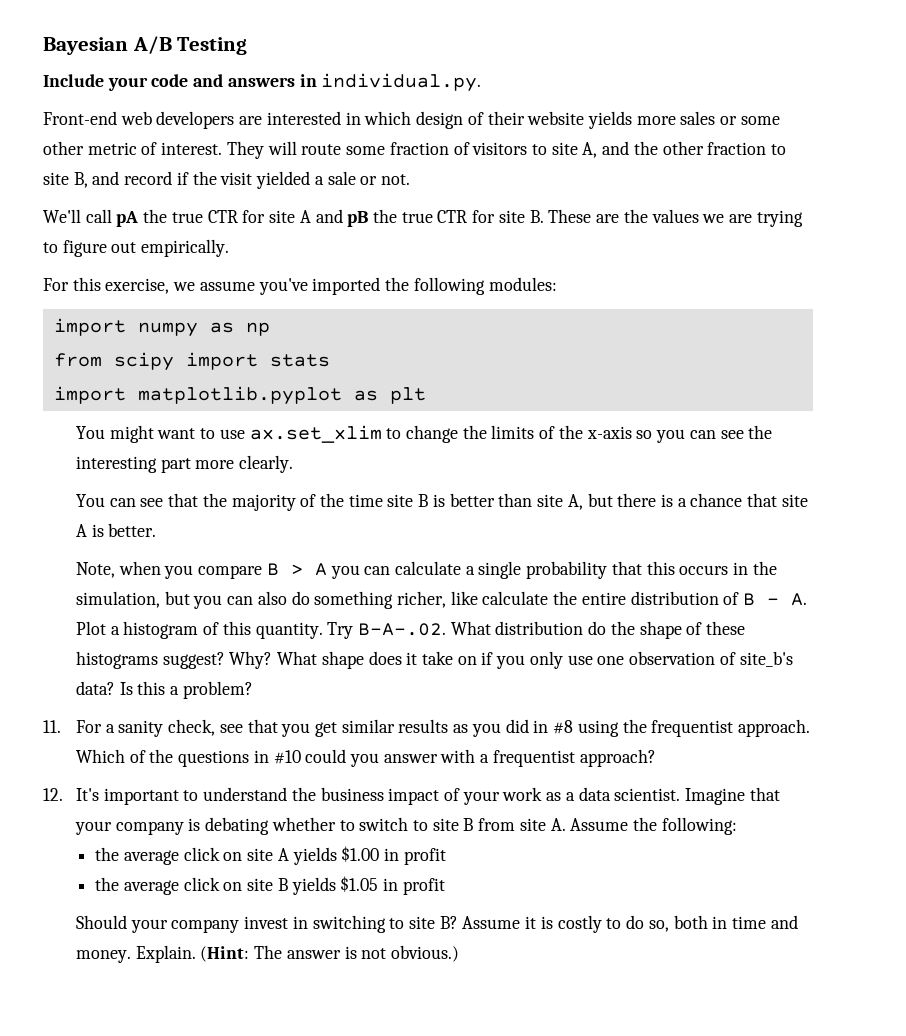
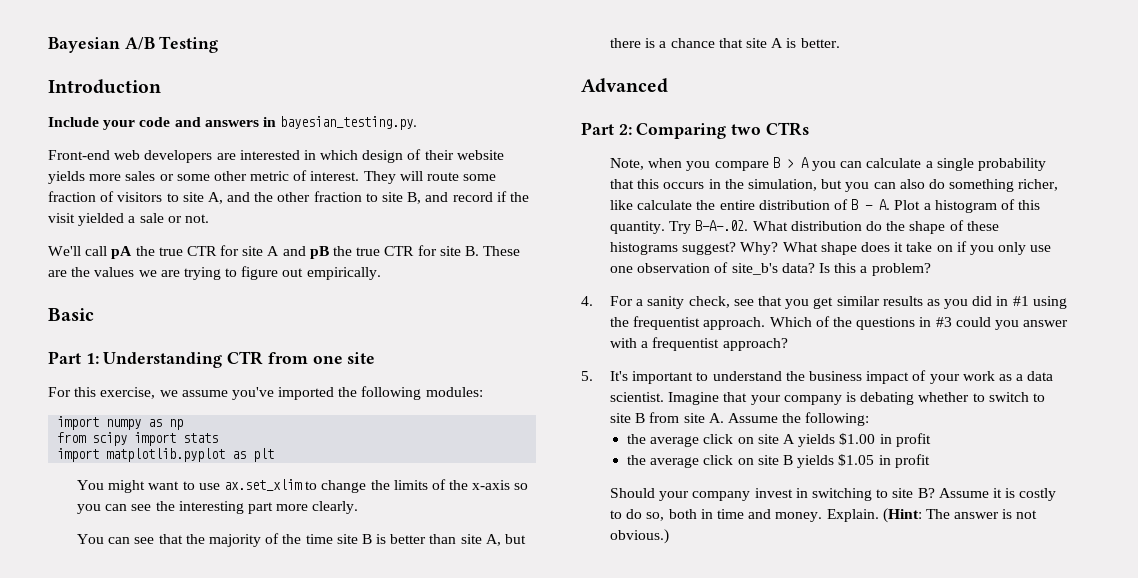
+ Introduction
- Include your code and answers in individual.py.
+ Include your code and answers in bayesian_testing.py.
+ Basic
+ Part 1: Understanding CTR from one site
+ Advanced
+ Part 2: Comparing two CTRs
- 11. For a sanity check, see that you get similar results as you did in #8 using the frequentist approach.
+ 4. For a sanity check, see that you get similar results as you did in #1 using the frequentist approach.
- Which of the questions in #10 could you answer with a frequentist approach?
+ Which of the questions in #3 could you answer with a frequentist approach?
- 12. It's important to understand the business impact of your work as a data scientist.
+ 5. It's important to understand the business impact of your work as a data scientist.

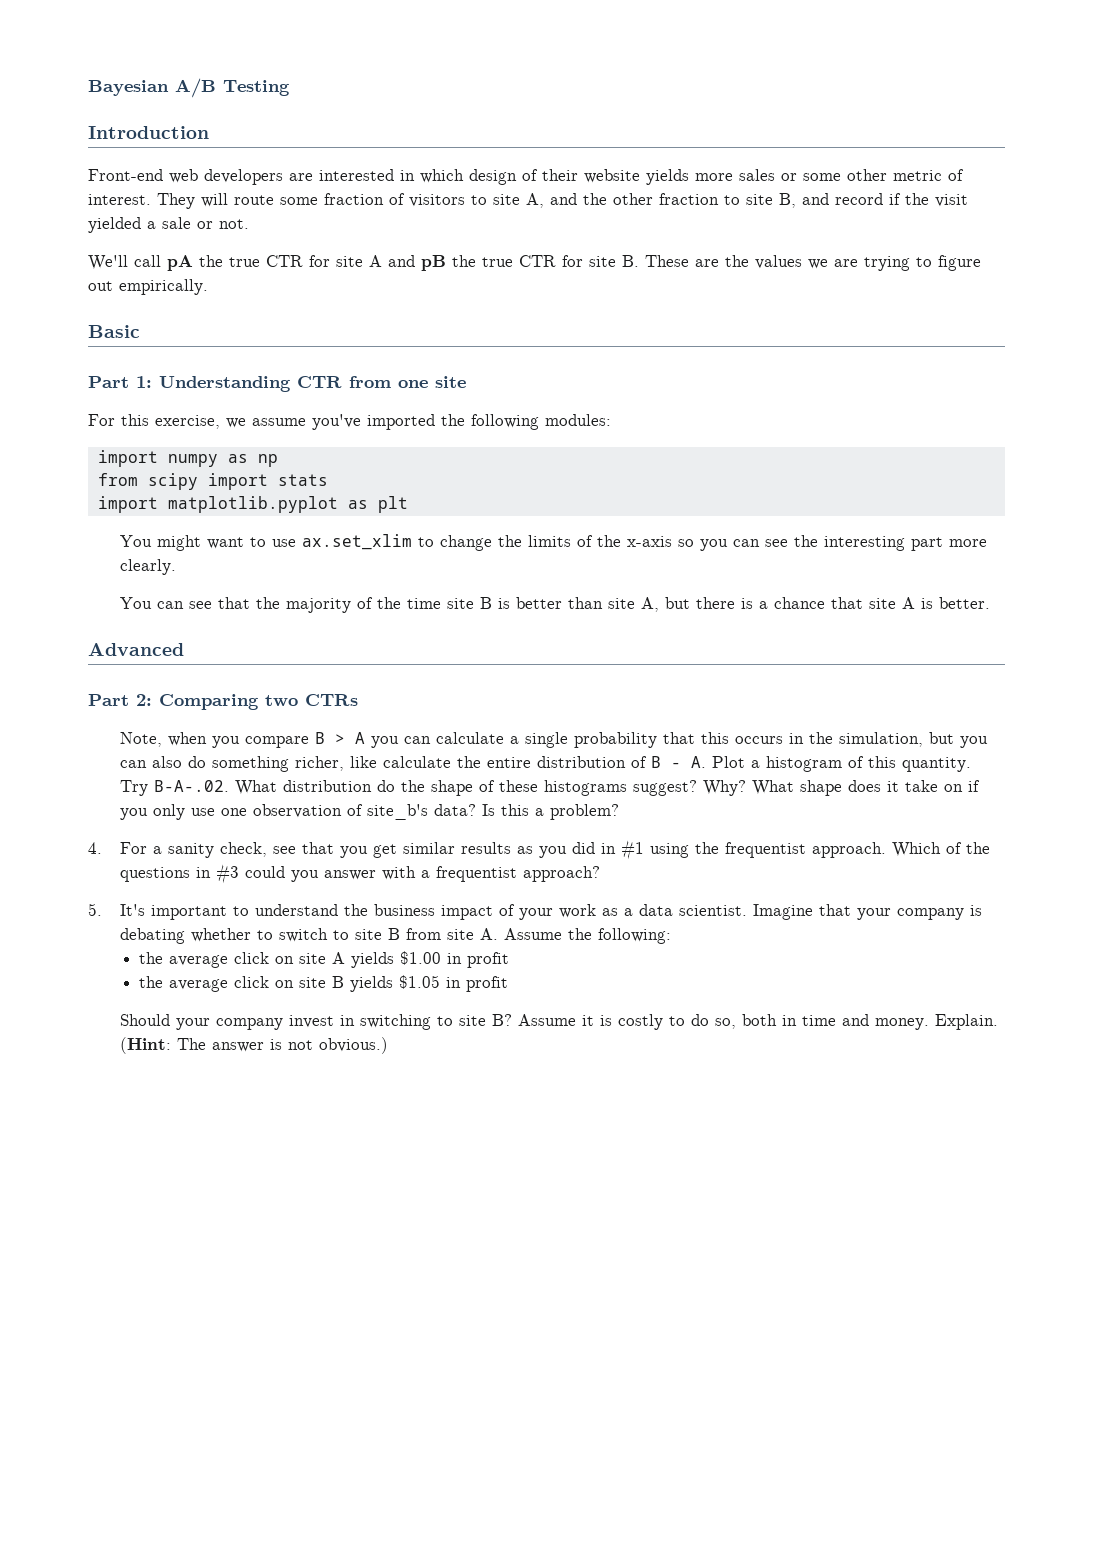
- Include your code and answers in bayesian_testing.py.

